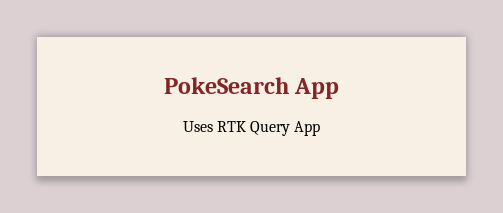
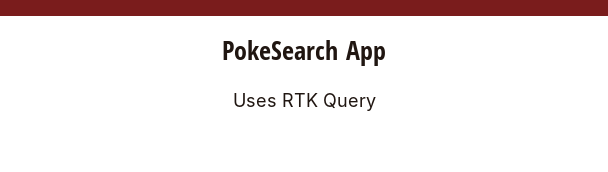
- Uses RTK Query App
+ Uses RTK Query

